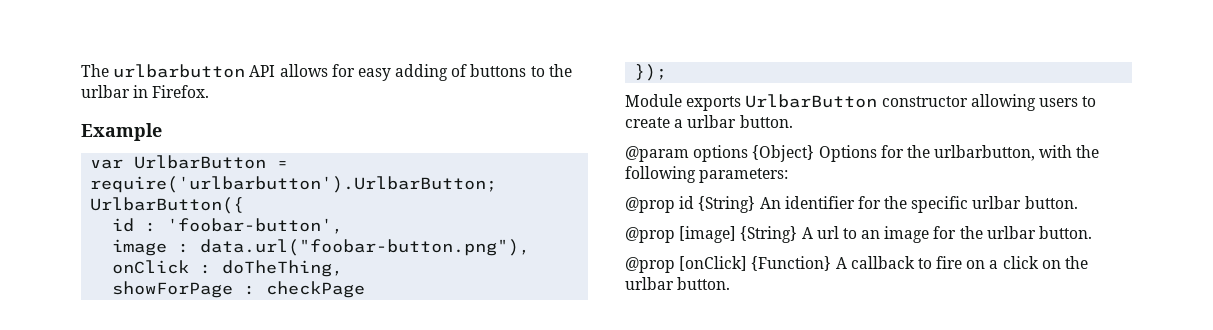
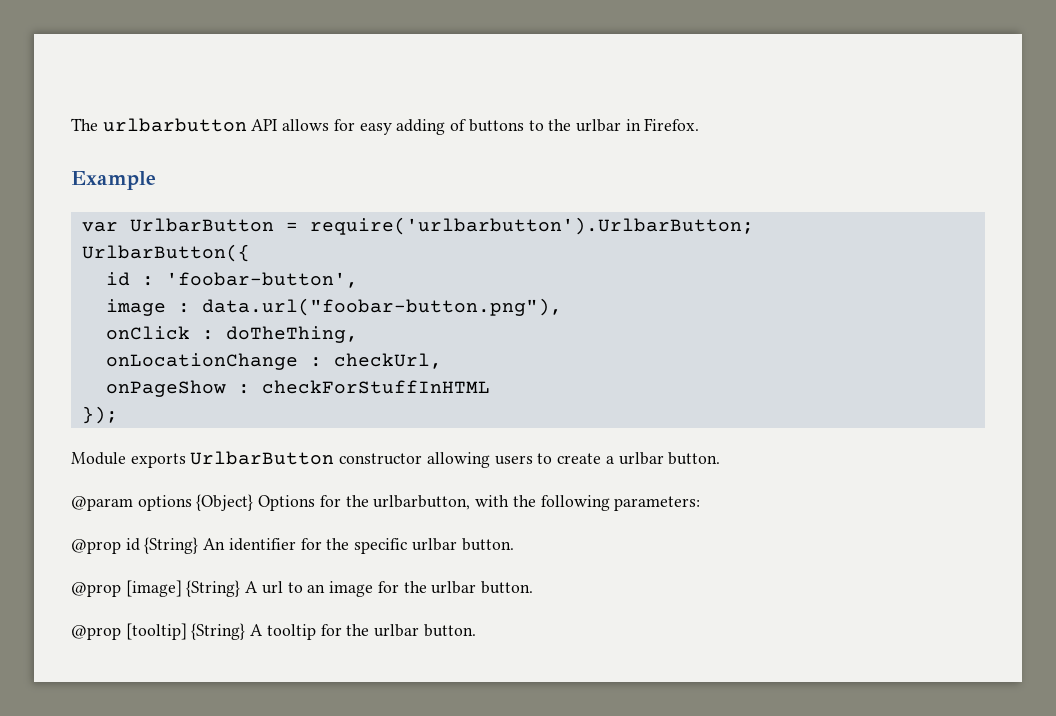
- showForPage : checkPage
+ onLocationChange : checkUrl,
+ onPageShow : checkForStuffInHTML
- @prop [onClick] {Function} A callback to fire on a click on the urlbar button.
+ @prop [tooltip] {String} A tooltip for the urlbar button.

